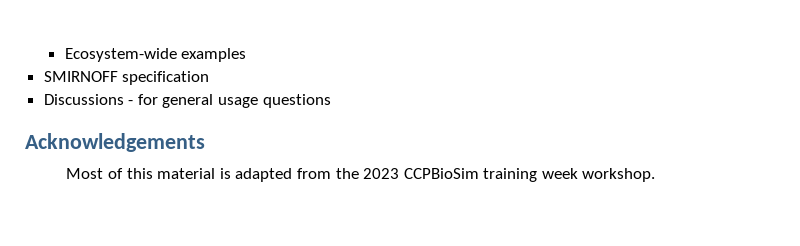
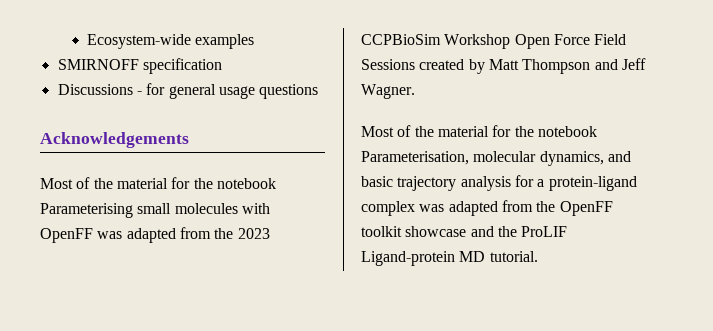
- Most of this material is adapted from the 2023 CCPBioSim training week workshop.
+ Most of the material for the notebook Parameterising small molecules with OpenFF was adapted from the 2023 CCPBioSim Workshop Open Force Field Sessions created by Matt Thompson and Jeff Wagner.
+ Most of the material for the notebook Parameterisation, molecular dynamics, and basic trajectory analysis for a protein-ligand complex was adapted from the OpenFF toolkit showcase and the ProLIF Ligand-protein MD tutorial.

